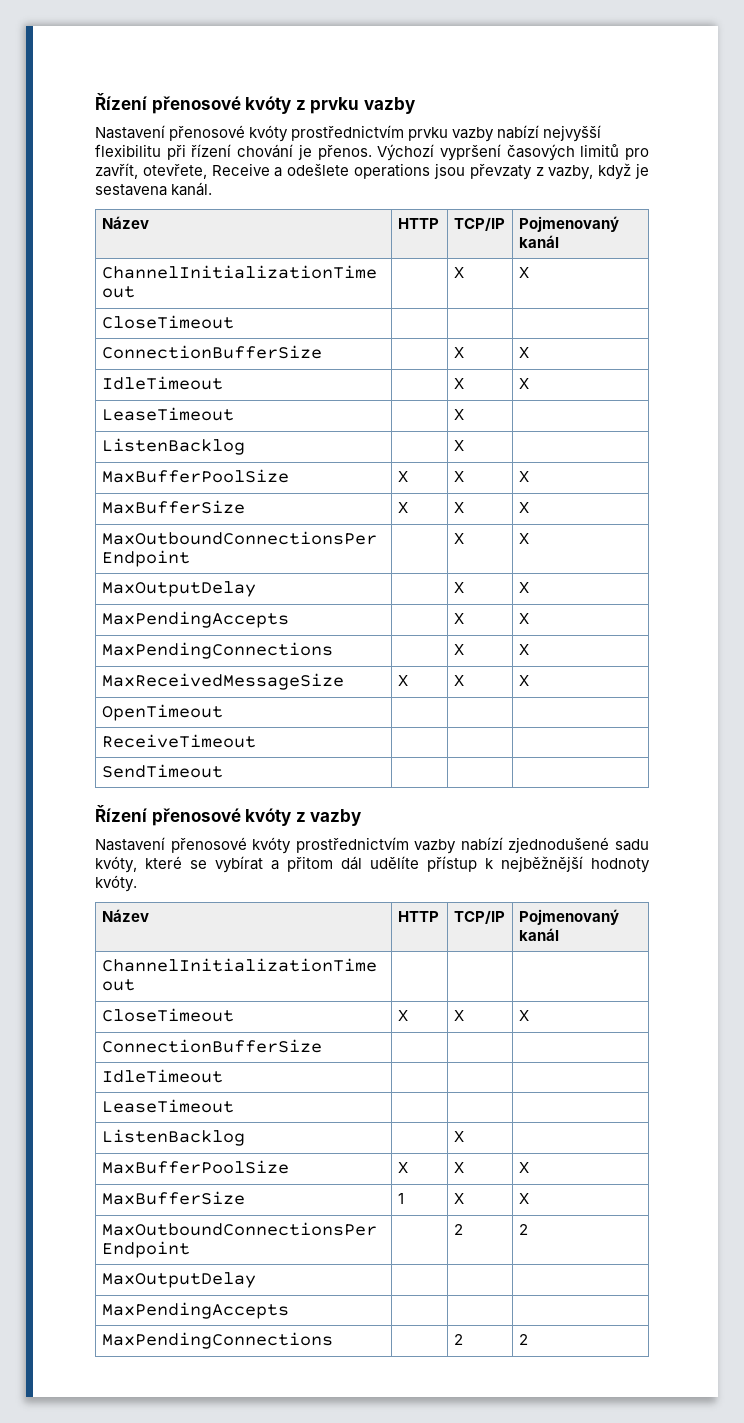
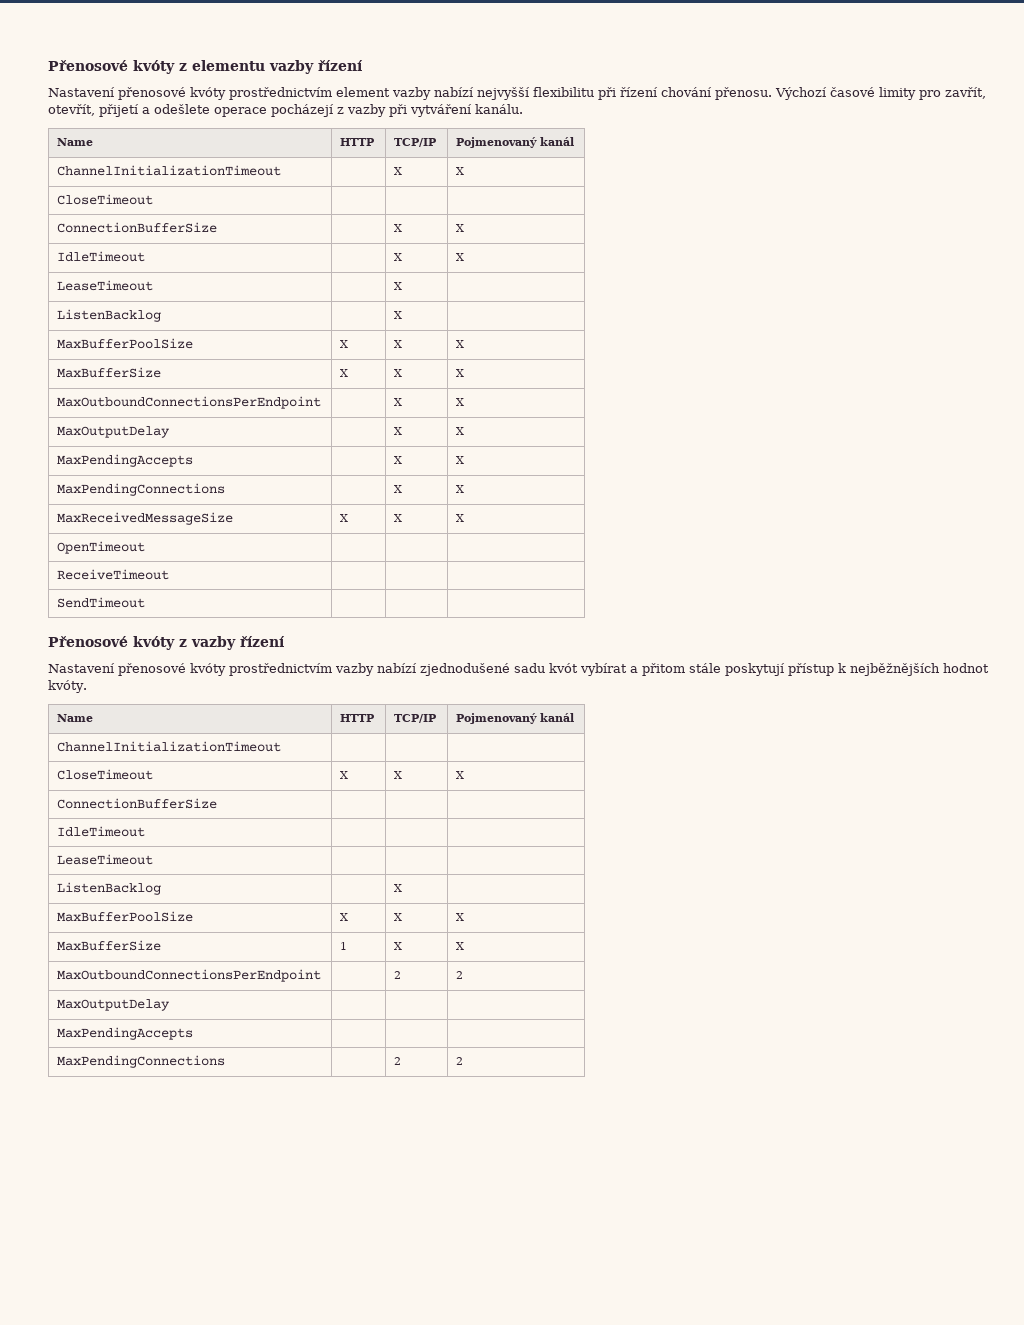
- Řízení přenosové kvóty z prvku vazby
- Nastavení přenosové kvóty prostřednictvím prvku vazby nabízí nejvyšší flexibilitu při řízení chování je přenos. Výchozí vypršení časových limitů pro zavřít, otevřete, Receive a odešlete operations jsou převzaty z vazby, když je sestavena kanál.
- Název | HTTP | TCP/IP | Pojmenovaný kanál
+ Přenosové kvóty z elementu vazby řízení
+ Nastavení přenosové kvóty prostřednictvím element vazby nabízí nejvyšší flexibilitu při řízení chování přenosu. Výchozí časové limity pro zavřít, otevřít, přijetí a odešlete operace pocházejí z vazby při vytváření kanálu.
+ Name | HTTP | TCP/IP | Pojmenovaný kanál
- Řízení přenosové kvóty z vazby
+ Přenosové kvóty z vazby řízení
- Nastavení přenosové kvóty prostřednictvím vazby nabízí zjednodušené sadu kvóty, které se vybírat a přitom dál udělíte přístup k nejběžnější hodnoty kvóty.
- Název | HTTP | TCP/IP | Pojmenovaný kanál
+ Nastavení přenosové kvóty prostřednictvím vazby nabízí zjednodušené sadu kvót vybírat a přitom stále poskytují přístup k nejběžnějších hodnot kvóty.
+ Name | HTTP | TCP/IP | Pojmenovaný kanál

